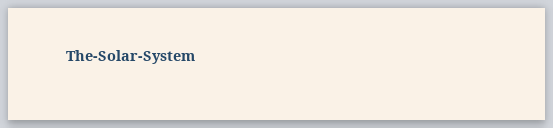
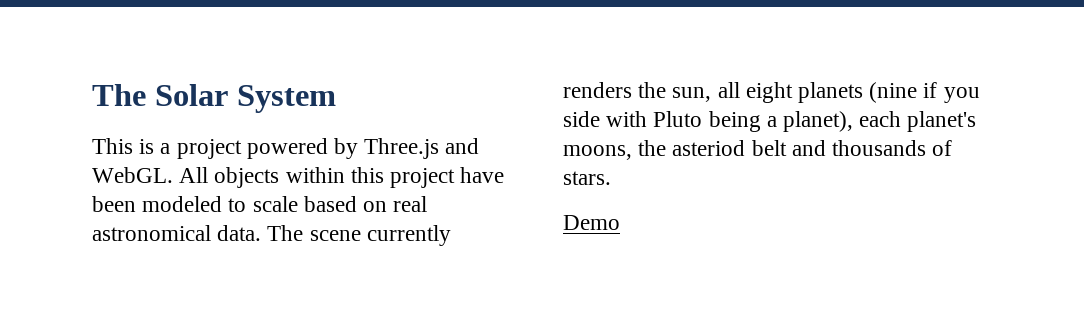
- The-Solar-System
+ The Solar System
+ This is a project powered by Three.js and WebGL. All objects within this project have been modeled to scale based on real astronomical data. The scene currently renders the sun, all eight planets (nine if you side with Pluto being a planet), each planet's moons, the asteriod belt and thousands of stars.
+ Demo

